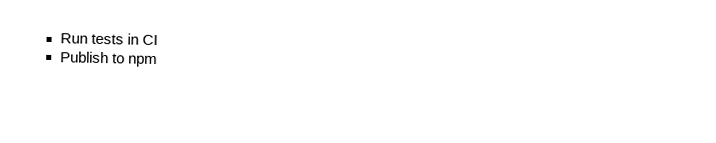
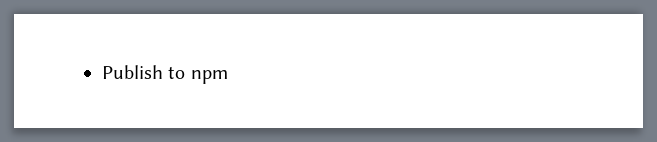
- Run tests in CI

